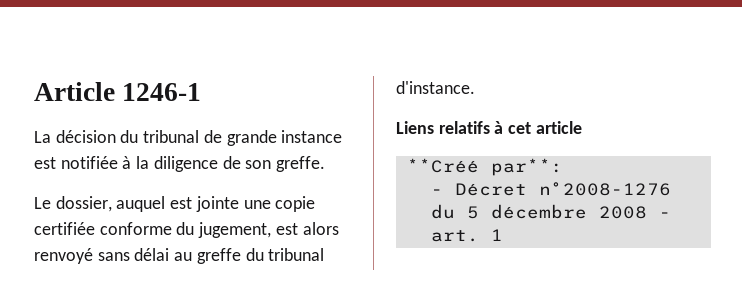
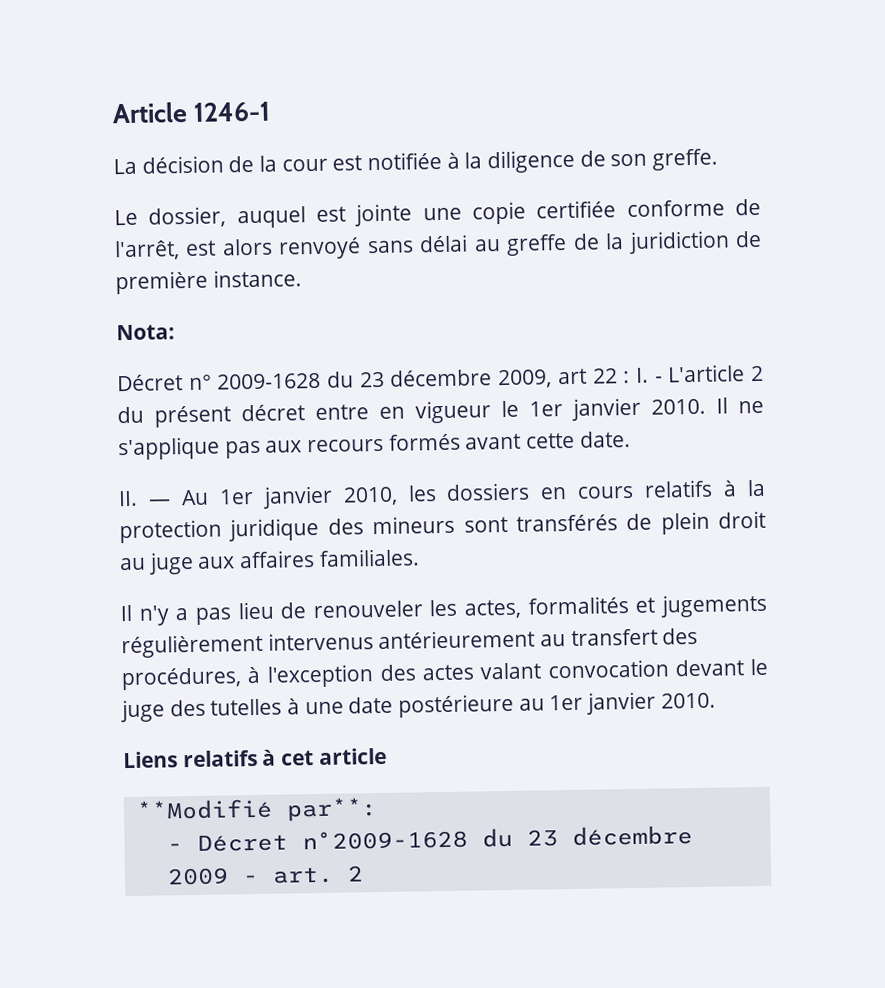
- La décision du tribunal de grande instance est notifiée à la diligence de son greffe.
+ La décision de la cour est notifiée à la diligence de son greffe.
- Le dossier, auquel est jointe une copie certifiée conforme du jugement, est alors renvoyé sans délai au greffe du tribunal d'instance.
+ Le dossier, auquel est jointe une copie certifiée conforme de l'arrêt, est alors renvoyé sans délai au greffe de la juridiction de première instance.
+ Nota:
+ Décret n° 2009-1628 du 23 décembre 2009, art 22 : I. - L'article 2 du présent décret entre en vigueur le 1er janvier 2010. Il ne s'applique pas aux recours formés avant cette date.
+ II. ― Au 1er janvier 2010, les dossiers en cours relatifs à la protection juridique des mineurs sont transférés de plein droit au juge aux affaires familiales.
+ Il n'y a pas lieu de renouveler les actes, formalités et jugements régulièrement intervenus antérieurement au transfert des procédures, à l'exception des actes valant convocation devant le juge des tutelles à une date postérieure au 1er janvier 2010.
- **Créé par**:
+ **Modifié par**:
- - Décret n°2008-1276 du 5 décembre 2008 - art. 1
+ - Décret n°2009-1628 du 23 décembre 2009 - art. 2

